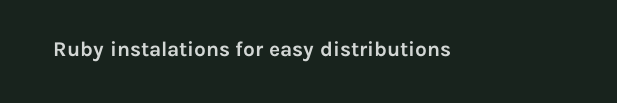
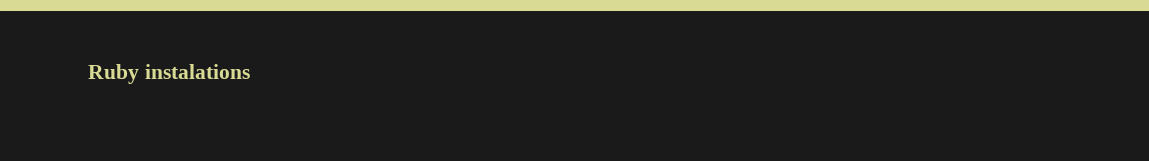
- Ruby instalations for easy distributions
+ Ruby instalations

